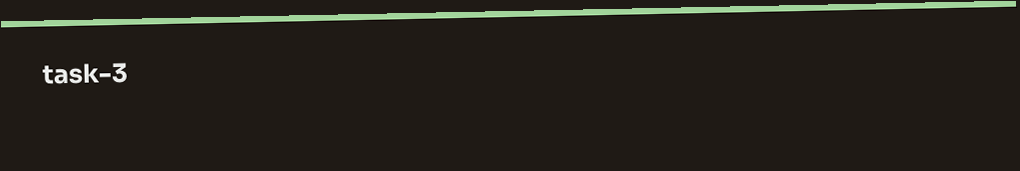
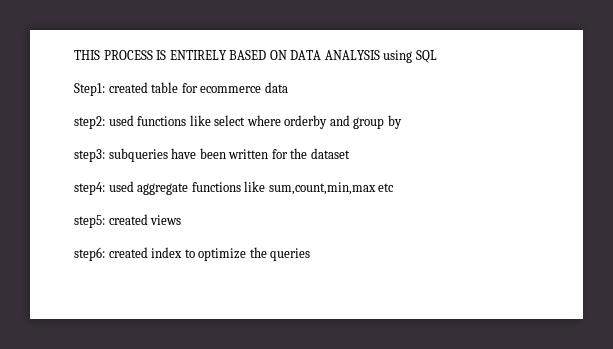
- task-3
+ THIS PROCESS IS ENTIRELY BASED ON DATA ANALYSIS using SQL
+ Step1: created table for ecommerce data
+ step2: used functions like select where orderby and group by
+ step3: subqueries have been written for the dataset
+ step4: used aggregate functions like sum,count,min,max etc
+ step5: created views
+ step6: created index to optimize the queries

